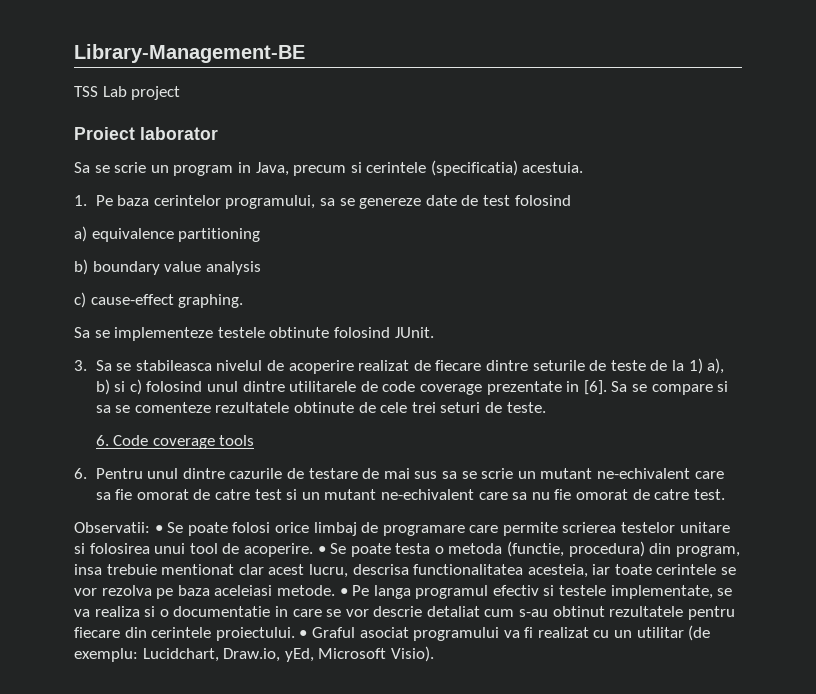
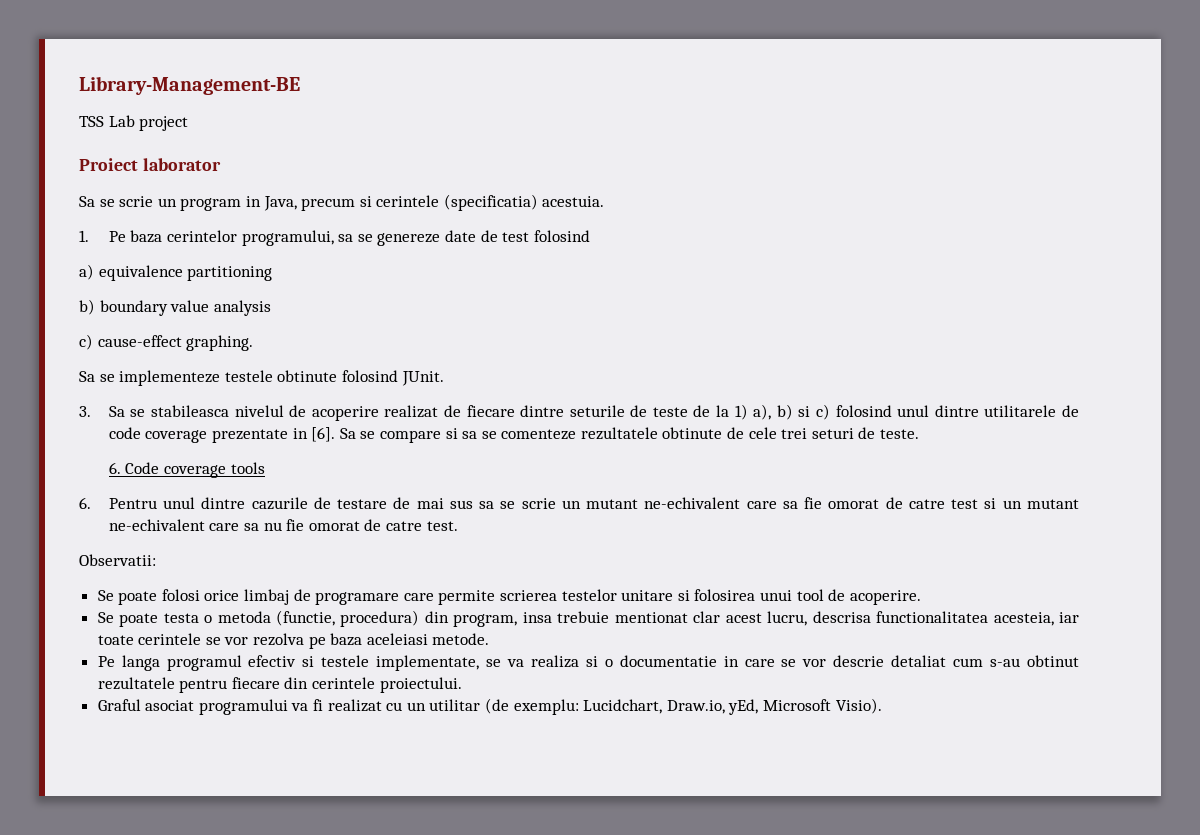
- Observatii: • Se poate folosi orice limbaj de programare care permite scrierea testelor unitare si folosirea unui tool de acoperire. • Se poate testa o metoda (functie, procedura) din program, insa trebuie mentionat clar acest lucru, descrisa functionalitatea acesteia, iar toate cerintele se vor rezolva pe baza aceleiasi metode. • Pe langa programul efectiv si testele implementate, se va realiza si o documentatie in care se vor descrie detaliat cum s-au obtinut rezultatele pentru fiecare din cerintele proiectului. • Graful asociat programului va fi realizat cu un utilitar (de exemplu:
+ Observatii:
+ Se poate folosi orice limbaj de programare care permite scrierea testelor unitare si folosirea unui tool de acoperire.
+ Se poate testa o metoda (functie, procedura) din program, insa trebuie mentionat clar acest lucru, descrisa functionalitatea acesteia, iar toate cerintele se vor rezolva pe baza aceleiasi metode.
+ Pe langa programul efectiv si testele implementate, se va realiza si o documentatie in care se vor descrie detaliat cum s-au obtinut rezultatele pentru fiecare din cerintele proiectului.
+ Graful asociat programului va fi realizat cu un utilitar (de exemplu:

